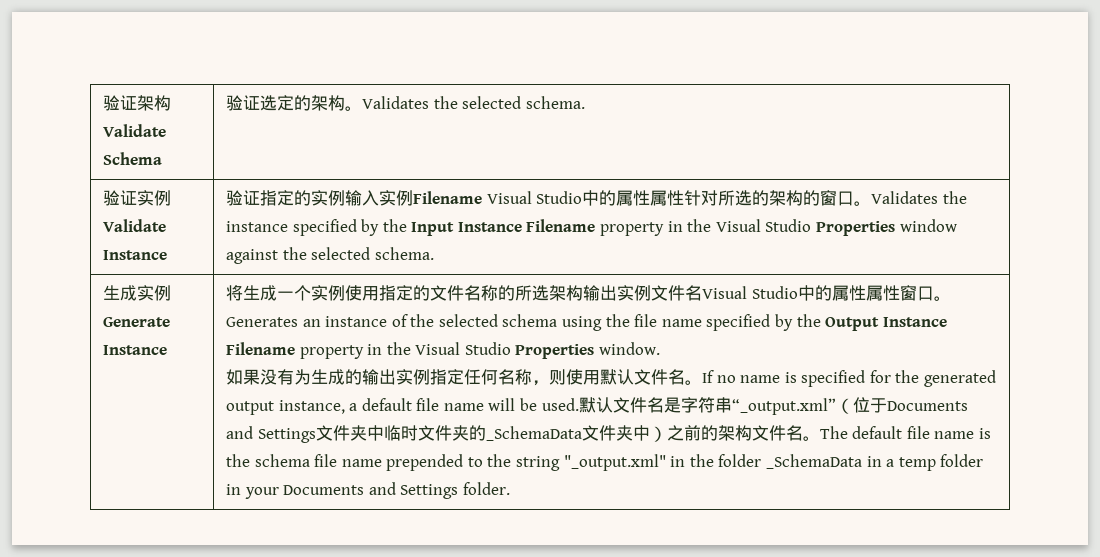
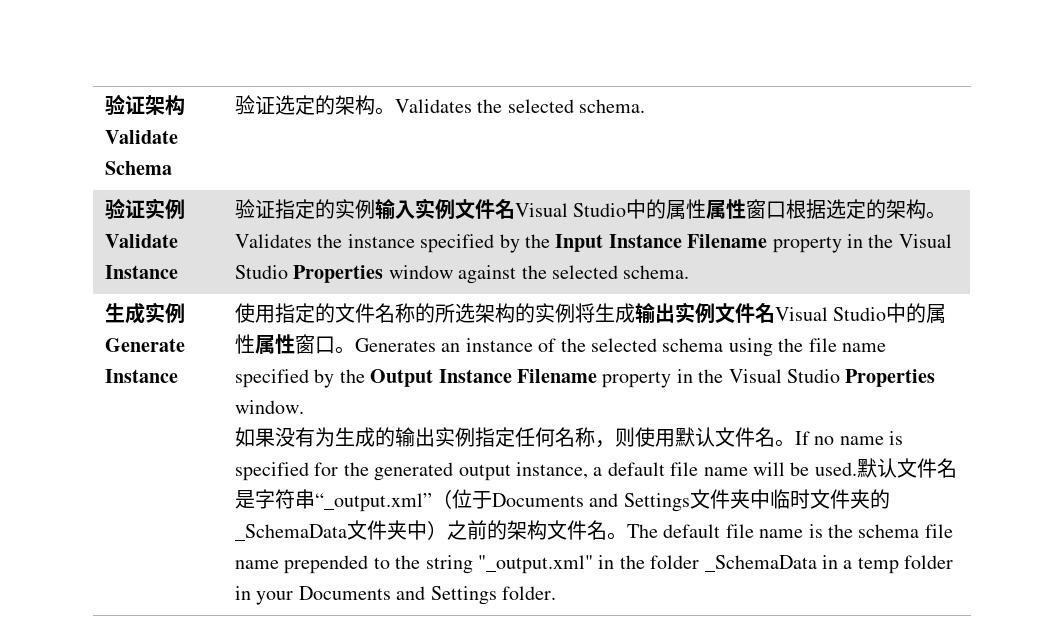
- 验证指定的实例输入实例Filename Visual Studio中的属性属性针对所选的架构的窗口。
+ 验证指定的实例输入实例文件名Visual Studio中的属性属性窗口根据选定的架构。
- 将生成一个实例使用指定的文件名称的所选架构输出实例文件名Visual Studio中的属性属性窗口。
+ 使用指定的文件名称的所选架构的实例将生成输出实例文件名Visual Studio中的属性属性窗口。

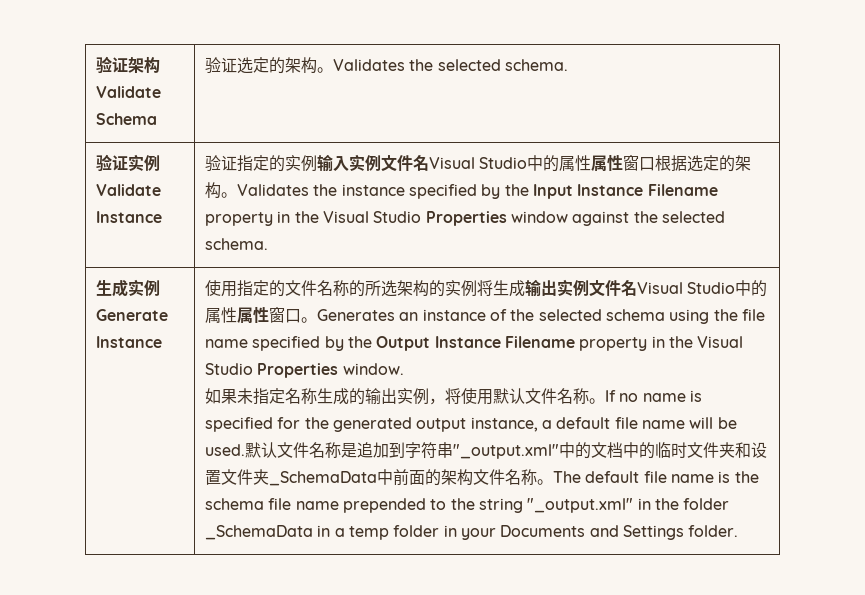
- 如果没有为生成的输出实例指定任何名称，则使用默认文件名。
+ 如果未指定名称生成的输出实例，将使用默认文件名称。
- 默认文件名是字符串“_output.xml”（位于Documents and Settings文件夹中临时文件夹的_SchemaData文件夹中）之前的架构文件名。
+ 默认文件名称是追加到字符串"_output.xml"中的文档中的临时文件夹和设置文件夹_SchemaData中前面的架构文件名称。

